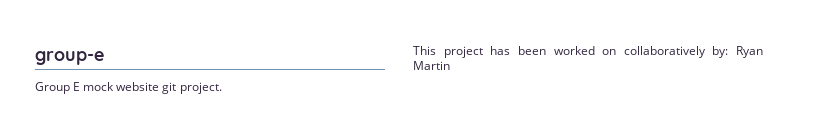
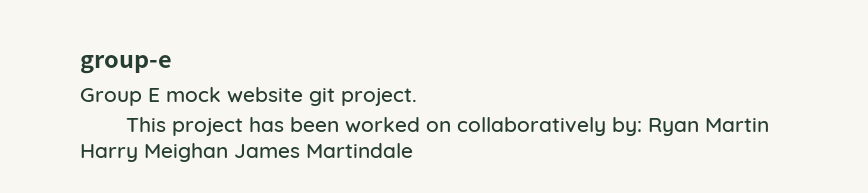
- This project has been worked on collaboratively by: Ryan Martin
+ This project has been worked on collaboratively by: Ryan Martin Harry Meighan James Martindale

